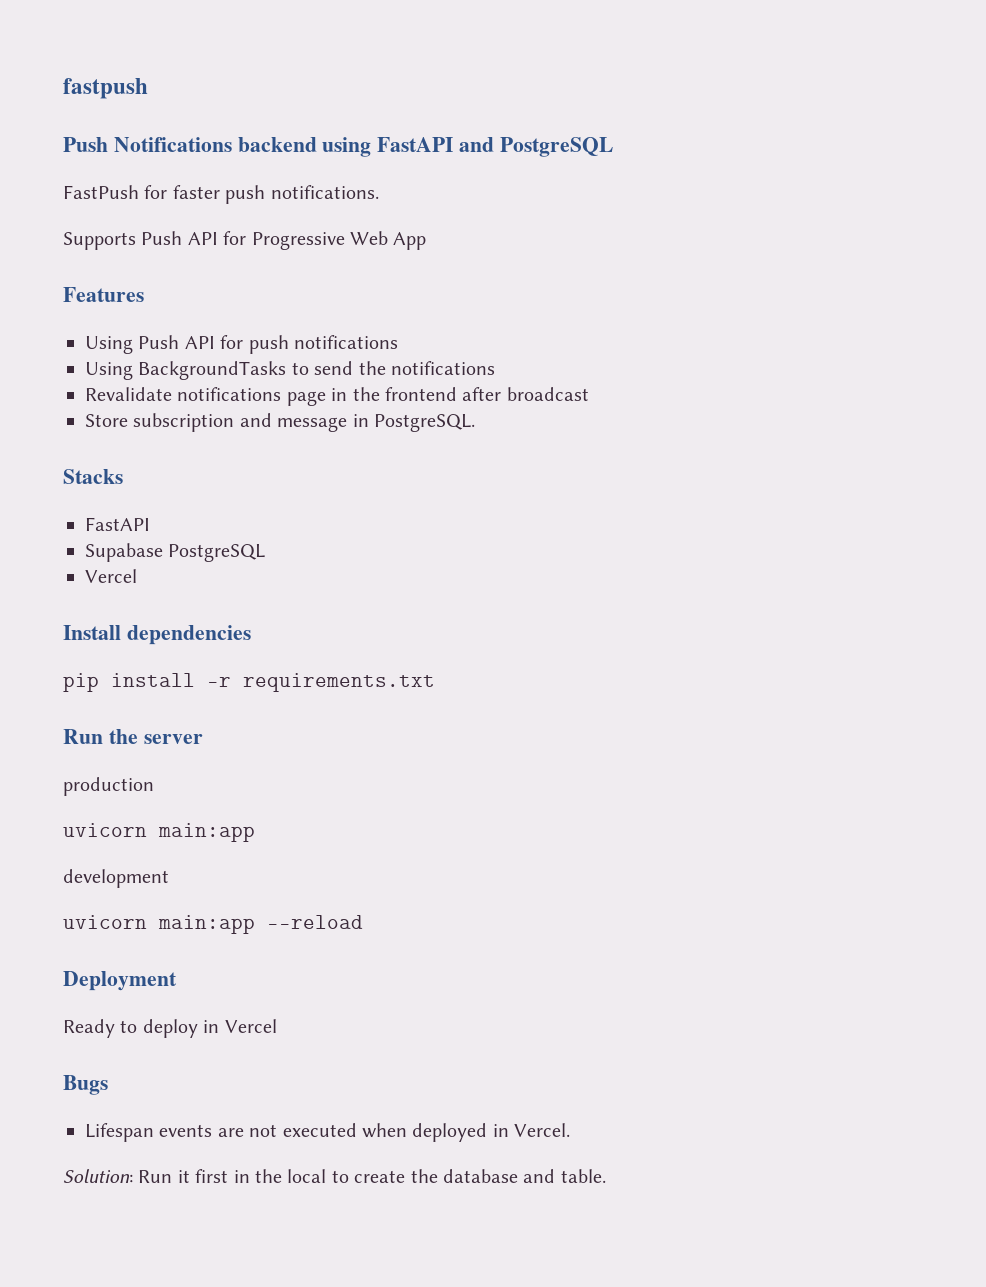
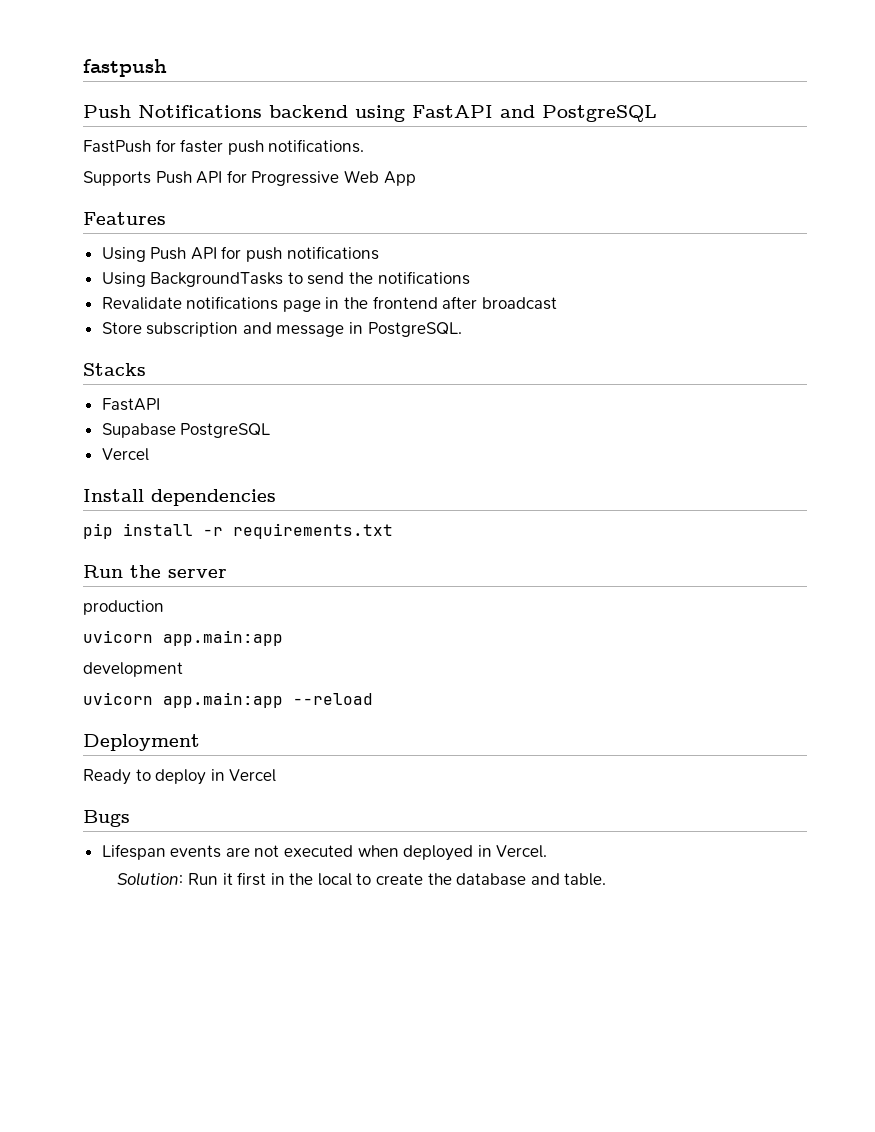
  production
- uvicorn main:app
+ uvicorn app.main:app
- uvicorn main:app --reload
+ uvicorn app.main:app --reload

